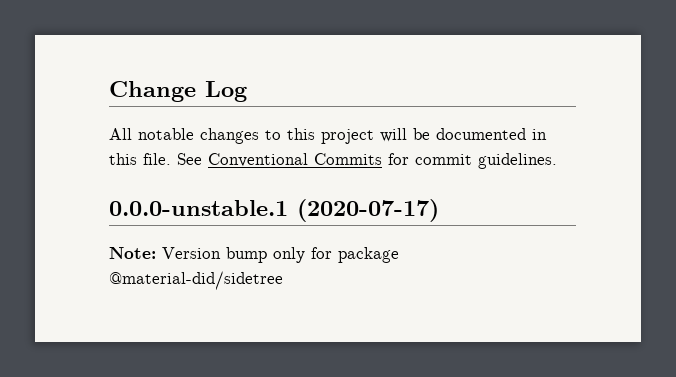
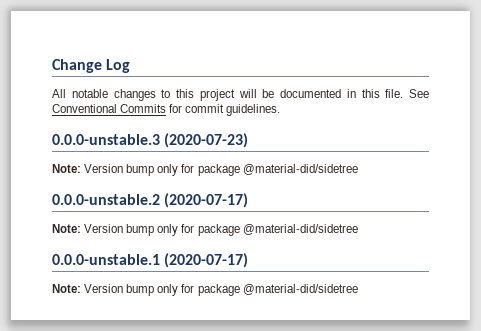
+ 0.0.0-unstable.3 (2020-07-23)
+ Note: Version bump only for package @material-did/sidetree
+ 0.0.0-unstable.2 (2020-07-17)
+ Note: Version bump only for package @material-did/sidetree

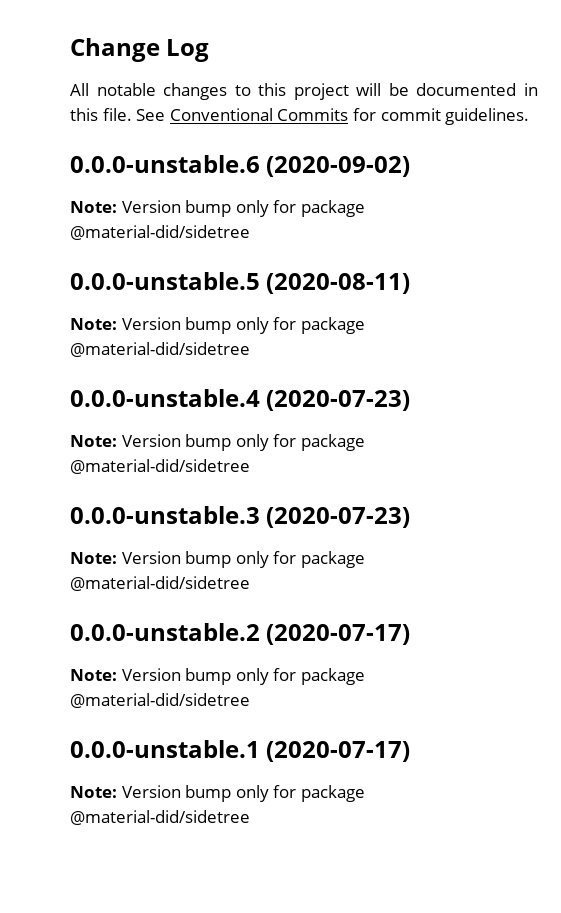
+ 0.0.0-unstable.6 (2020-09-02)
+ Note: Version bump only for package @material-did/sidetree
+ 0.0.0-unstable.5 (2020-08-11)
+ Note: Version bump only for package @material-did/sidetree
+ 0.0.0-unstable.4 (2020-07-23)
+ Note: Version bump only for package @material-did/sidetree

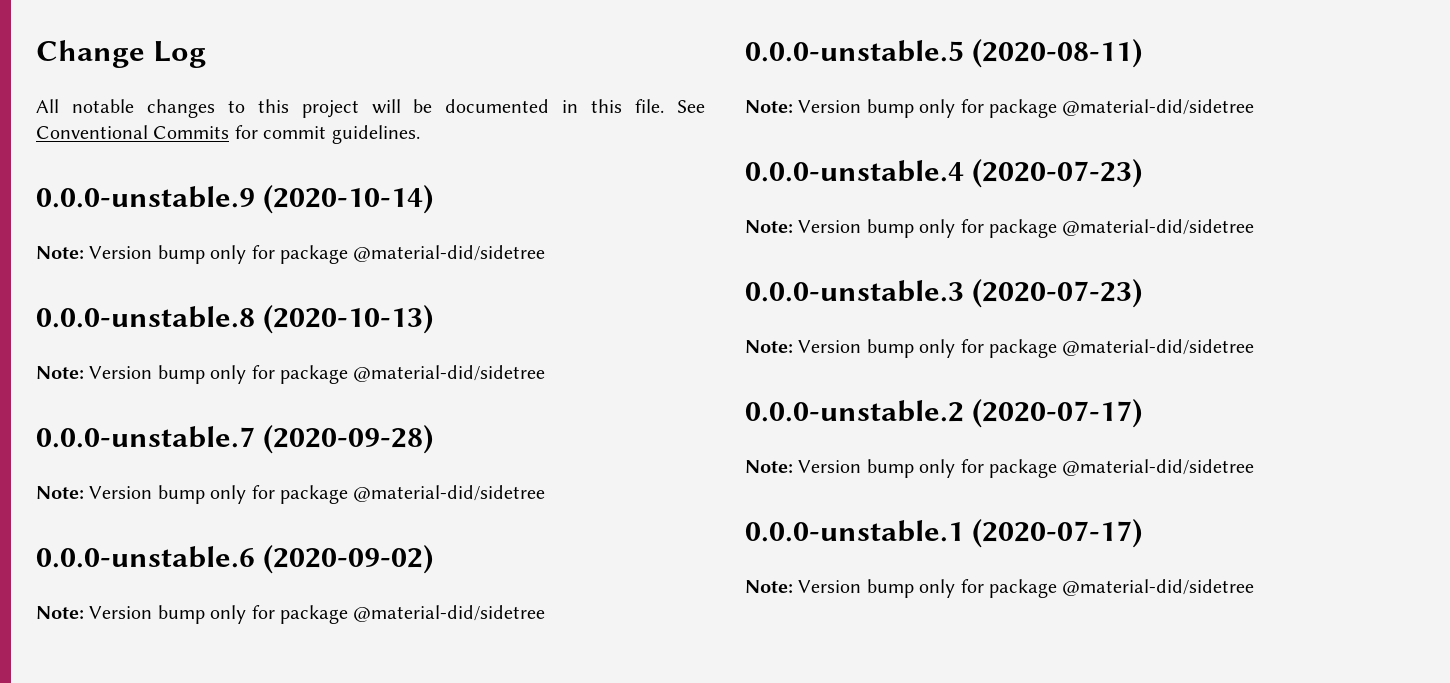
+ 0.0.0-unstable.9 (2020-10-14)
+ Note: Version bump only for package @material-did/sidetree
+ 0.0.0-unstable.8 (2020-10-13)
+ Note: Version bump only for package @material-did/sidetree
+ 0.0.0-unstable.7 (2020-09-28)
+ Note: Version bump only for package @material-did/sidetree

